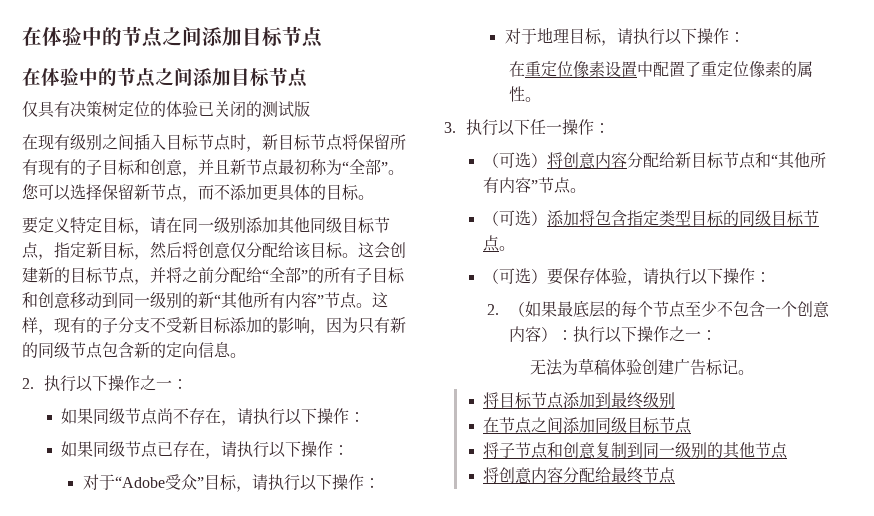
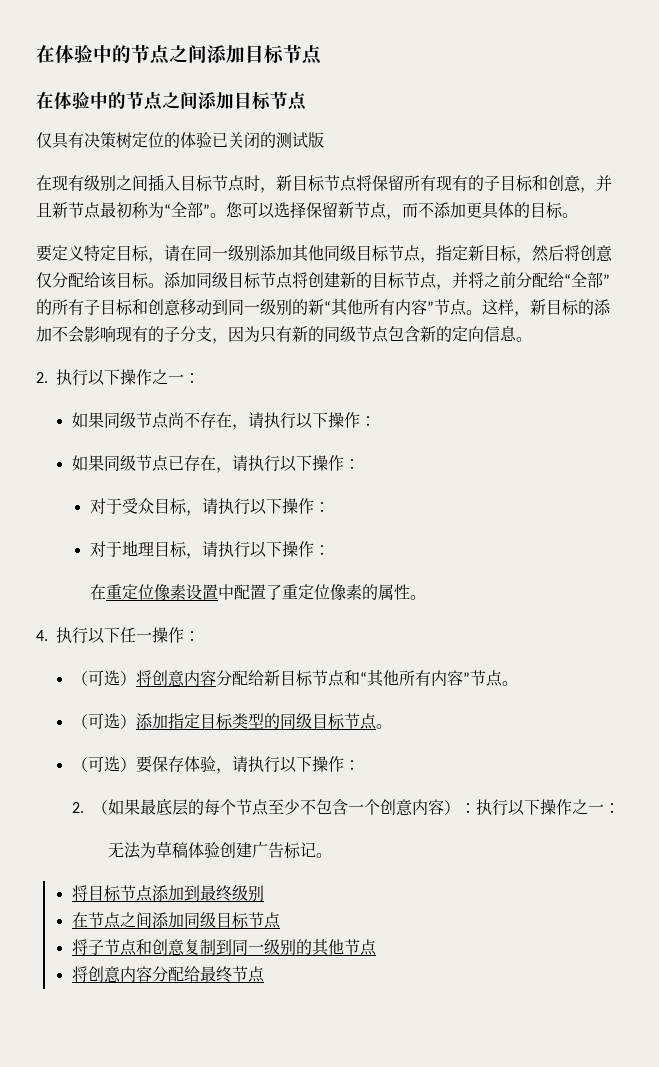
- 这会创建新的目标节点，并将之前分配给“全部”的所有子目标和创意移动到同一级别的新“其他所有内容”节点。
+ 添加同级目标节点将创建新的目标节点，并将之前分配给“全部”的所有子目标和创意移动到同一级别的新“其他所有内容”节点。
- 这样，现有的子分支不受新目标添加的影响，因为只有新的同级节点包含新的定向信息。
+ 这样，新目标的添加不会影响现有的子分支，因为只有新的同级节点包含新的定向信息。
- 对于“Adobe受众”目标，请执行以下操作：
+ 对于受众目标，请执行以下操作：
- 3.执行以下任一操作：
+ 4.执行以下任一操作：
- （可选）添加将包含指定类型目标的同级目标节点。
+ （可选）添加指定目标类型的同级目标节点。

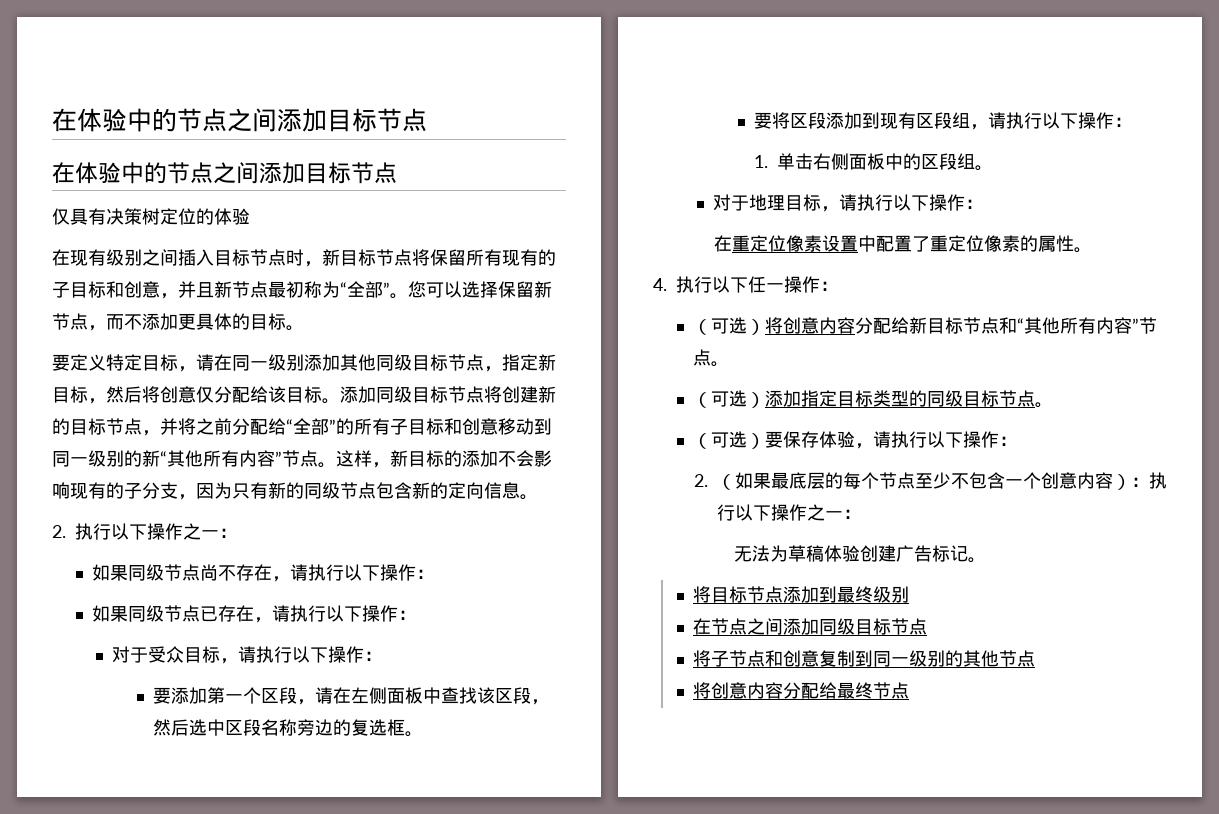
- 仅具有决策树定位的体验已关闭的测试版
+ 仅具有决策树定位的体验
+ 要添加第一个区段，请在左侧面板中查找该区段，然后选中区段名称旁边的复选框。
+ 要将区段添加到现有区段组，请执行以下操作：
+ 1.单击右侧面板中的区段组。

